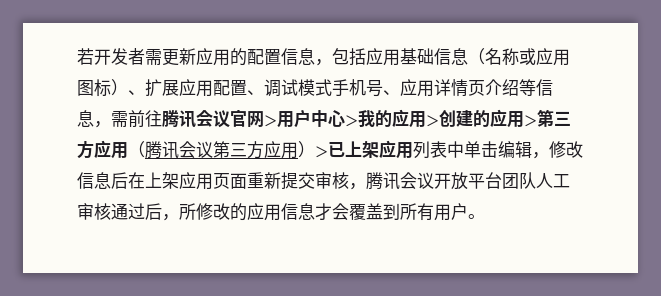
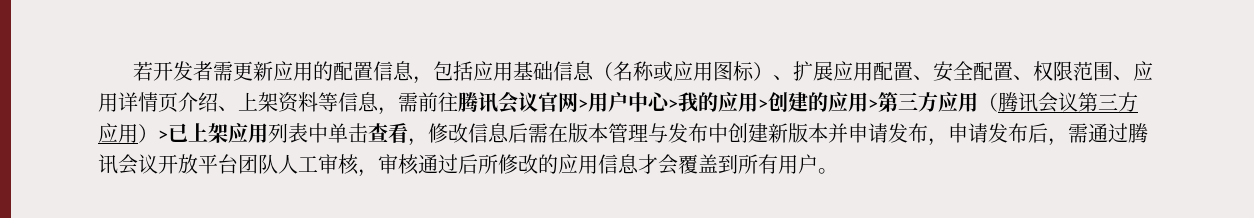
- 若开发者需更新应用的配置信息，包括应用基础信息（名称或应用图标）、扩展应用配置、调试模式手机号、应用详情页介绍等信息，需前往腾讯会议官网>用户中心>我的应用>创建的应用>第三方应用（腾讯会议第三方应用）>已上架应用列表中单击编辑，修改信息后在上架应用页面重新提交审核，腾讯会议开放平台团队人工审核通过后，所修改的应用信息才会覆盖到所有用户。
+ 若开发者需更新应用的配置信息，包括应用基础信息（名称或应用图标）、扩展应用配置、安全配置、权限范围、应用详情页介绍、上架资料等信息，需前往腾讯会议官网>用户中心>我的应用>创建的应用>第三方应用（腾讯会议第三方应用）>已上架应用列表中单击查看，修改信息后需在版本管理与发布中创建新版本并申请发布，申请发布后，需通过腾讯会议开放平台团队人工审核，审核通过后所修改的应用信息才会覆盖到所有用户。

